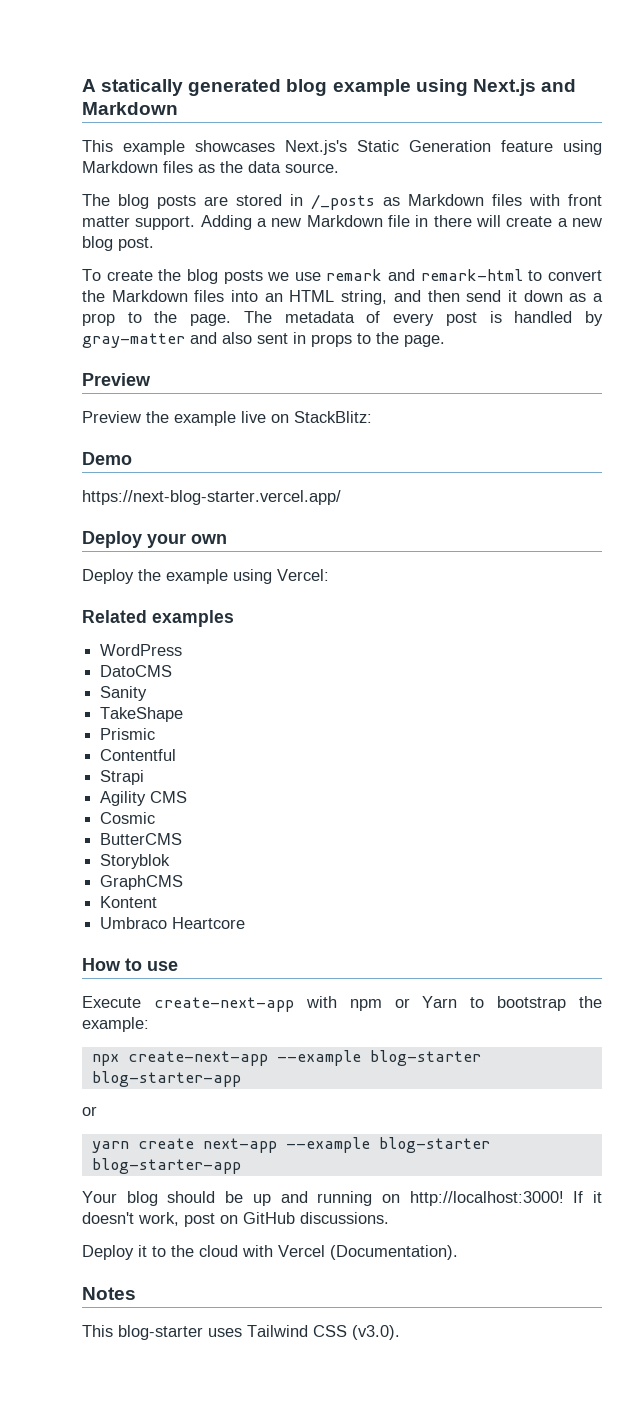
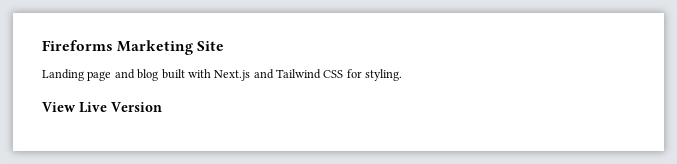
- A statically generated blog example using Next.js and Markdown
- This example showcases Next.js's Static Generation feature using Markdown files as the data source.
- The blog posts are stored in /_posts as Markdown files with front matter support. Adding a new Markdown file in there will create a new blog post.
- To create the blog posts we use remark and remark-html to convert the Markdown files into an HTML string, and then send it down as a prop to the page. The metadata of every post is handled by gray-matter and also sent in props to the page.
- Preview
- Preview the example live on StackBlitz:
- Demo
- https://next-blog-starter.vercel.app/
- Deploy your own
- Deploy the example using Vercel:
- Related examples
- WordPress
- DatoCMS
- Sanity
- TakeShape
- Prismic
- Contentful
- Strapi
- Agility CMS
- Cosmic
- ButterCMS
- Storyblok
- GraphCMS
- Kontent
- Umbraco Heartcore
- How to use
- Execute create-next-app with npm or Yarn to bootstrap the example:
- npx create-next-app --example blog-starter blog-starter-app
- or
- yarn create next-app --example blog-starter blog-starter-app
- Your blog should be up and running on http://localhost:3000! If it doesn't work, post on GitHub discussions.
- Deploy it to the cloud with Vercel (Documentation).
- Notes
- This blog-starter uses Tailwind CSS (v3.0).
+ Fireforms Marketing Site
+ Landing page and blog built with Next.js and Tailwind CSS for styling.
+ View Live Version

